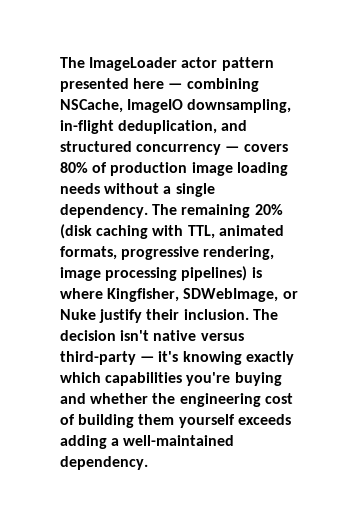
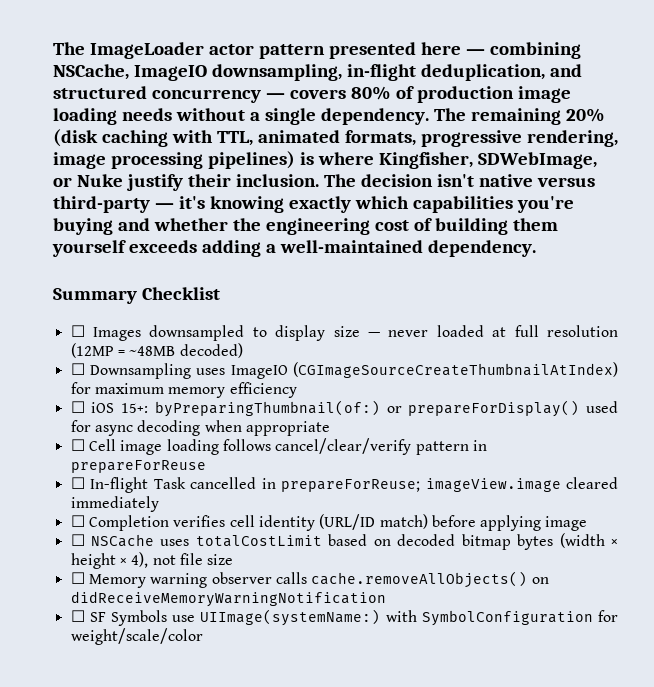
+ Summary Checklist
+ ☐ Images downsampled to display size — never loaded at full resolution (12MP = ~48MB decoded)
+ ☐ Downsampling uses ImageIO (CGImageSourceCreateThumbnailAtIndex) for maximum memory efficiency
+ ☐ iOS 15+: byPreparingThumbnail(of:) or prepareForDisplay() used for async decoding when appropriate
+ ☐ Cell image loading follows cancel/clear/verify pattern in prepareForReuse
+ ☐ In-flight Task cancelled in prepareForReuse; imageView.image cleared immediately
+ ☐ Completion verifies cell identity (URL/ID match) before applying image
+ ☐ NSCache uses totalCostLimit based on decoded bitmap bytes (width × height × 4), not file size
+ ☐ Memory warning observer calls cache.removeAllObjects() on didReceiveMemoryWarningNotification
+ ☐ SF Symbols use UIImage(systemName:) with SymbolConfiguration for weight/scale/color

